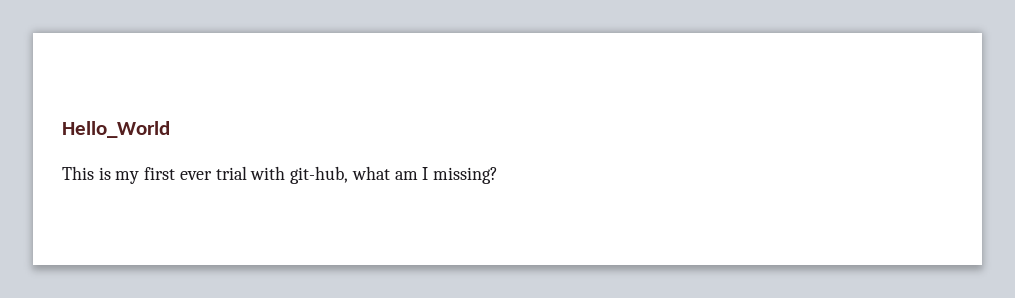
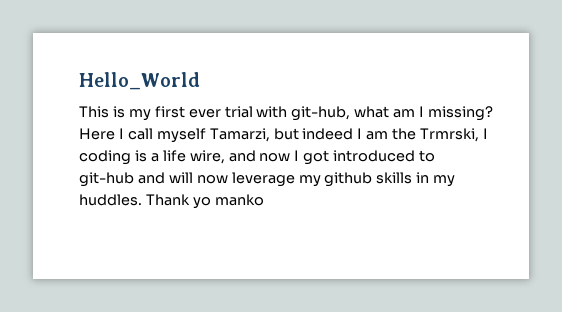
+ Here I call myself Tamarzi, but indeed I am the Trmrski, I coding is a life wire, and now I got introduced to git-hub and will now leverage my github skills in my huddles. Thank yo manko

